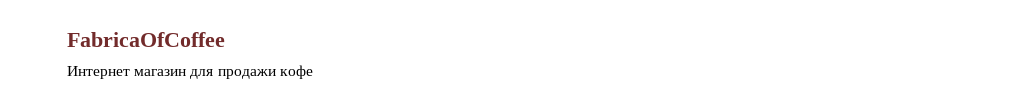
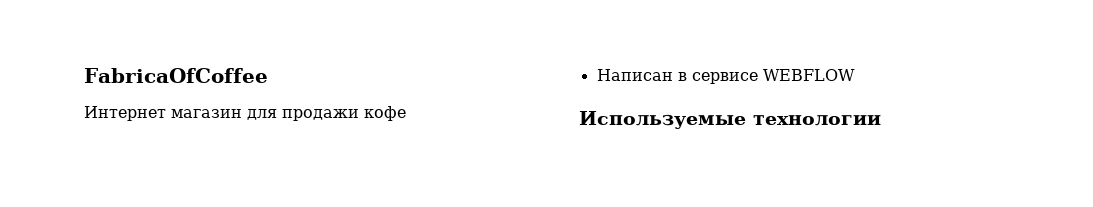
+ Написан в сервисе WEBFLOW
+ Используемые технологии

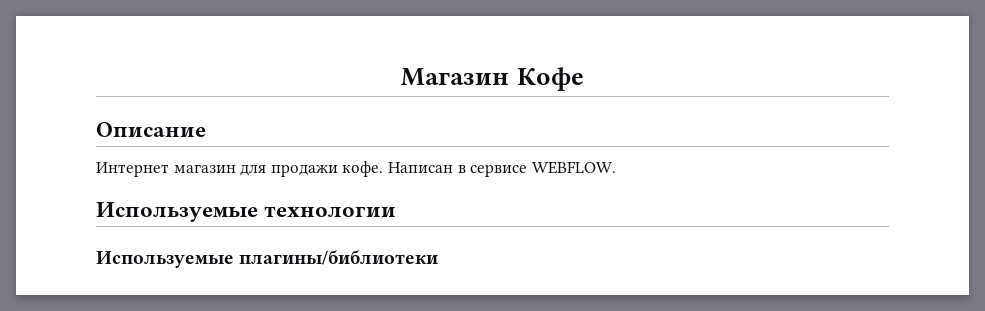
- FabricaOfCoffee
+ Магазин Кофе
+ Описание
- Интернет магазин для продажи кофе
- Написан в сервисе WEBFLOW
+ Интернет магазин для продажи кофе. Написан в сервисе WEBFLOW.
+ Используемые плагины/библиотеки

